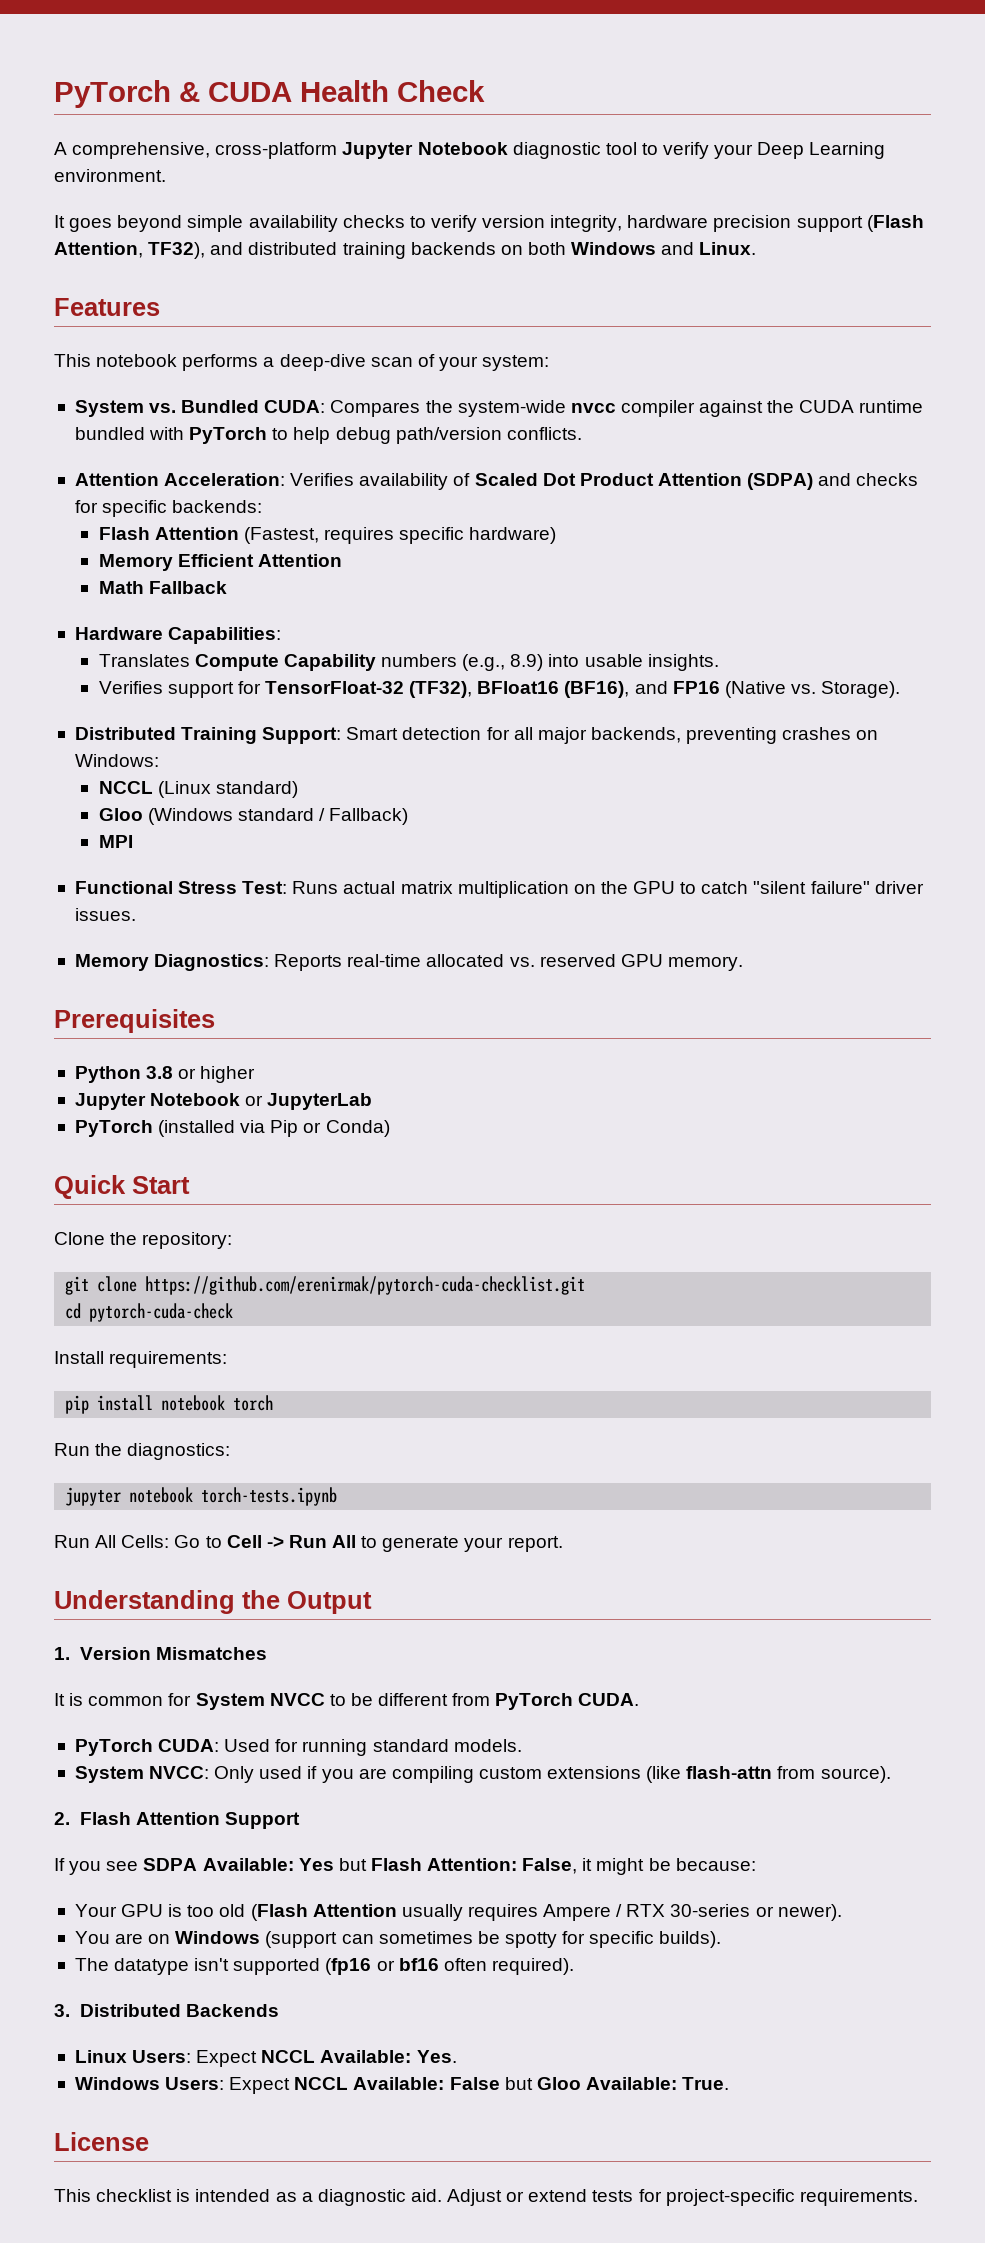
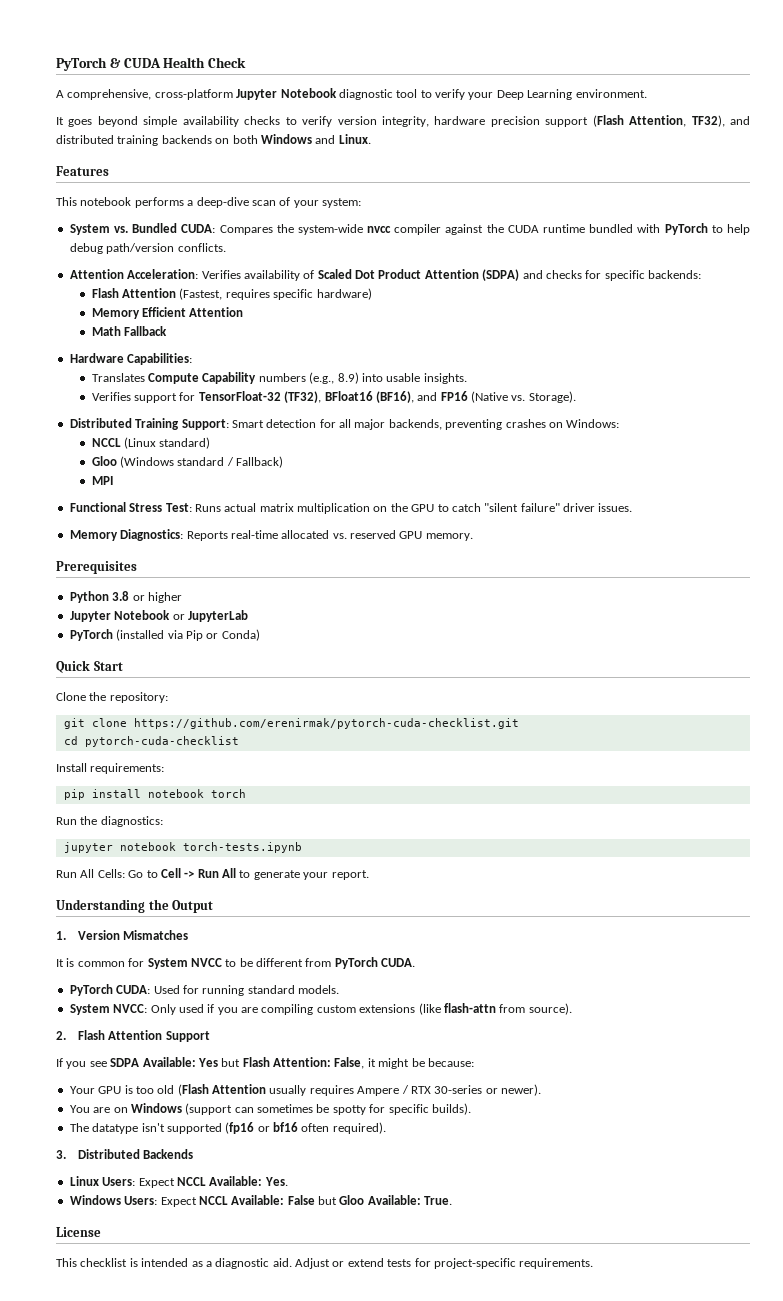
- cd pytorch-cuda-check
+ cd pytorch-cuda-checklist

